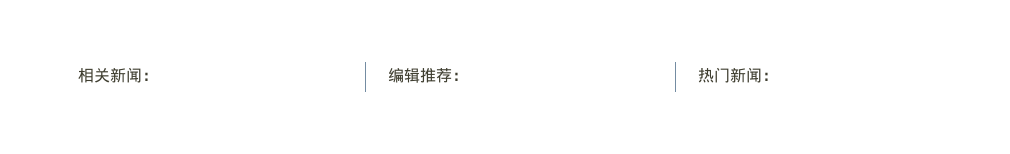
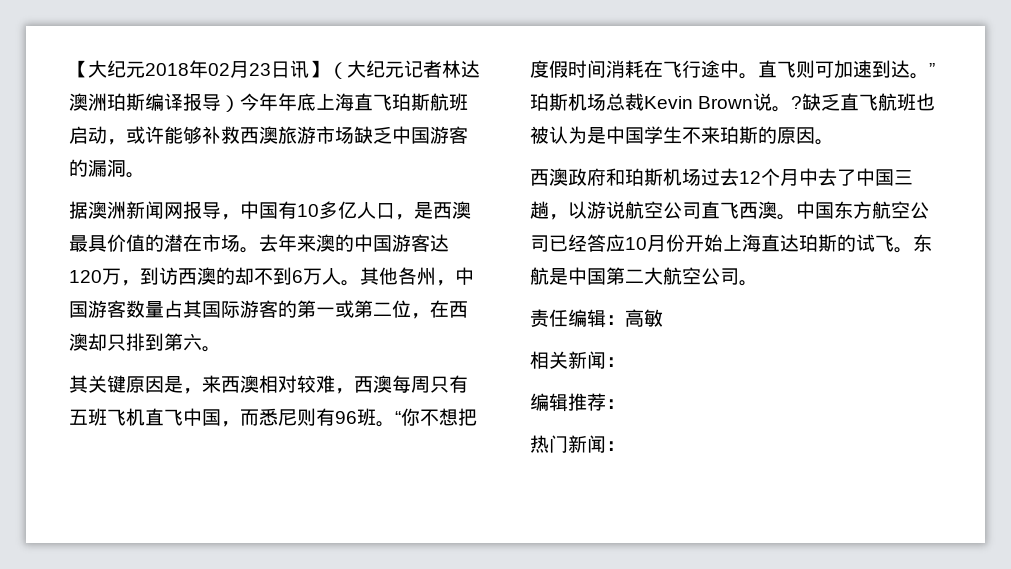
+ 【大纪元2018年02月23日讯】（大纪元记者林达澳洲珀斯编译报导）今年年底上海直飞珀斯航班启动，或许能够补救西澳旅游市场缺乏中国游客的漏洞。
+ 据澳洲新闻网报导，中国有10多亿人口，是西澳最具价值的潜在市场。去年来澳的中国游客达120万，到访西澳的却不到6万人。其他各州，中国游客数量占其国际游客的第一或第二位，在西澳却只排到第六。
+ 其关键原因是，来西澳相对较难，西澳每周只有五班飞机直飞中国，而悉尼则有96班。“你不想把度假时间消耗在飞行途中。直飞则可加速到达。”珀斯机场总裁Kevin Brown说。?缺乏直飞航班也被认为是中国学生不来珀斯的原因。
+ 西澳政府和珀斯机场过去12个月中去了中国三趟，以游说航空公司直飞西澳。中国东方航空公司已经答应10月份开始上海直达珀斯的试飞。东航是中国第二大航空公司。
+ 责任编辑：高敏

